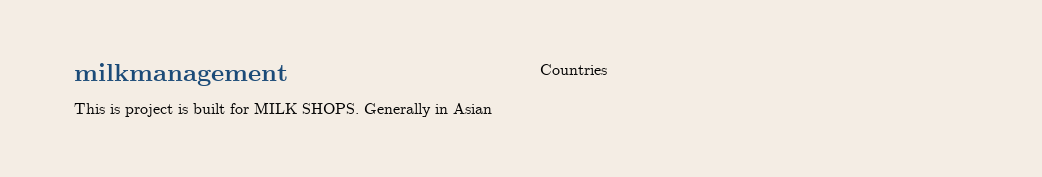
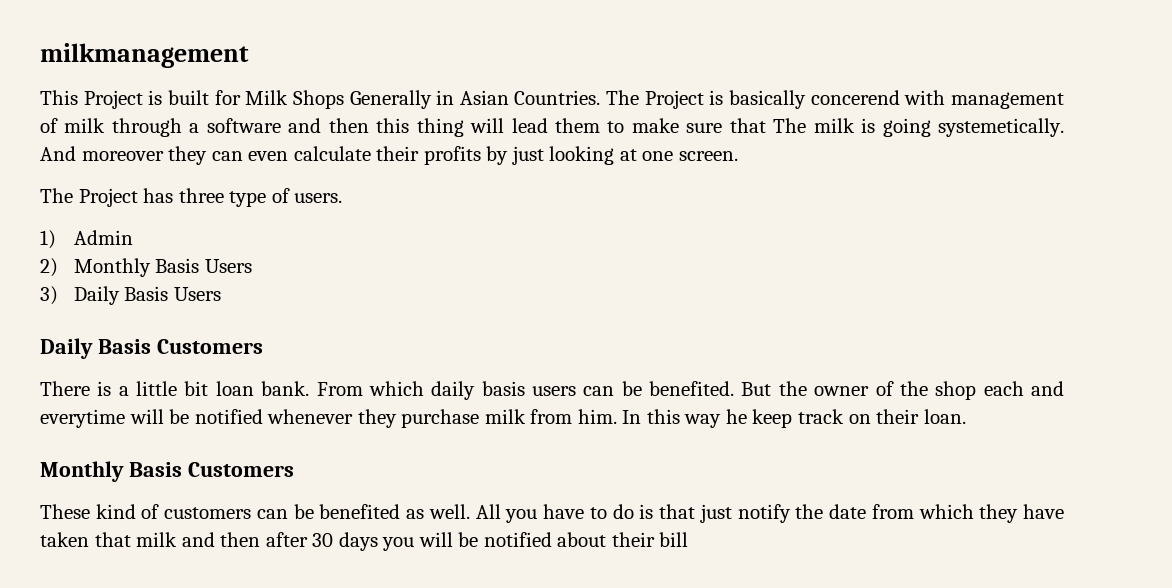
- This is project is built for MILK SHOPS. Generally in Asian Countries
+ This Project is built for Milk Shops Generally in Asian Countries. The Project is basically concerend with management of milk through a software and then this thing will lead them to make sure that The milk is going systemetically. And moreover they can even calculate their profits by just looking at one screen.
+ The Project has three type of users.
+ 1) Admin
+ 2) Monthly Basis Users
+ 3) Daily Basis Users
+ Daily Basis Customers
+ There is a little bit loan bank. From which daily basis users can be benefited. But the owner of the shop each and everytime will be notified whenever they purchase milk from him. In this way he keep track on their loan.
+ Monthly Basis Customers
+ These kind of customers can be benefited as well. All you have to do is that just notify the date from which they have taken that milk and then after 30 days you will be notified about their bill

